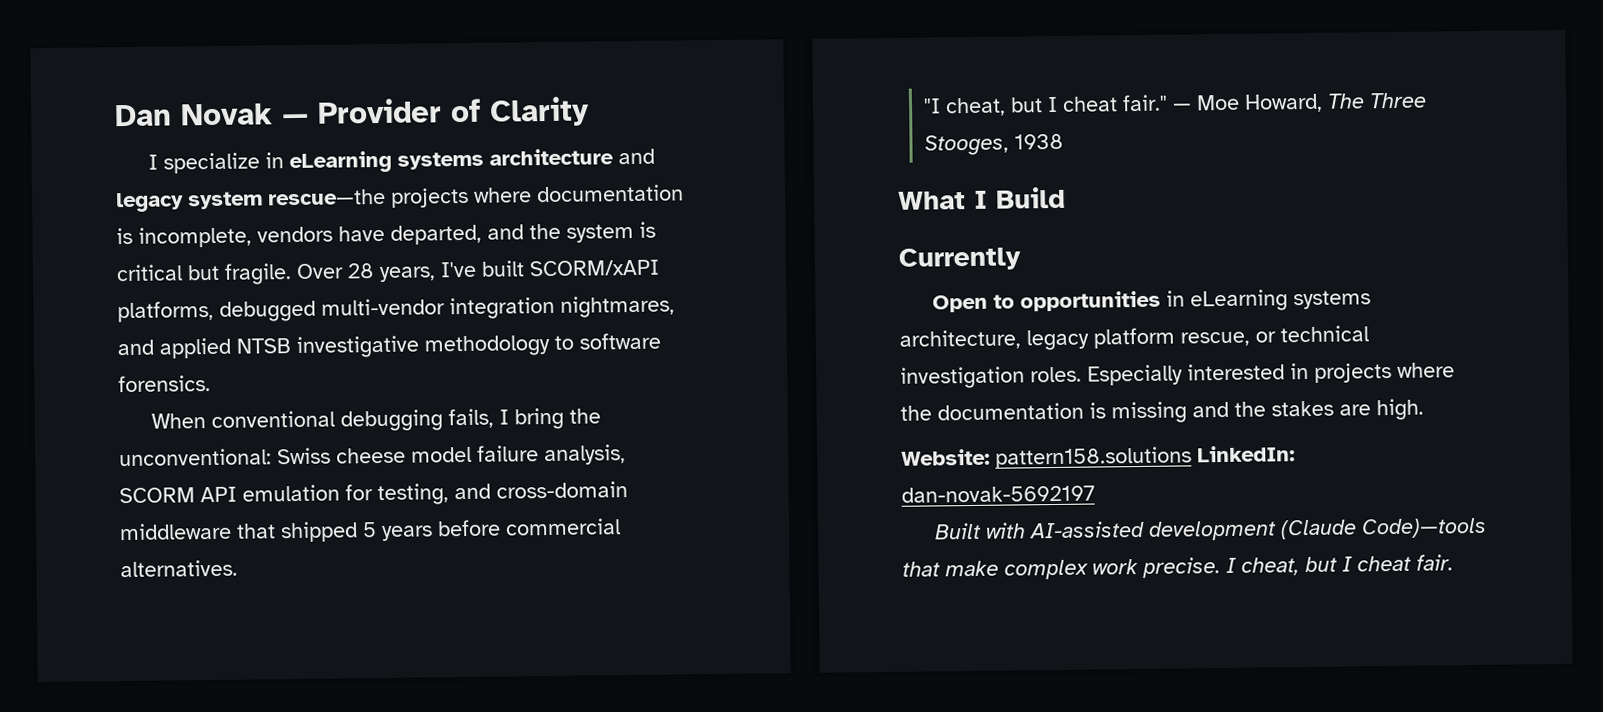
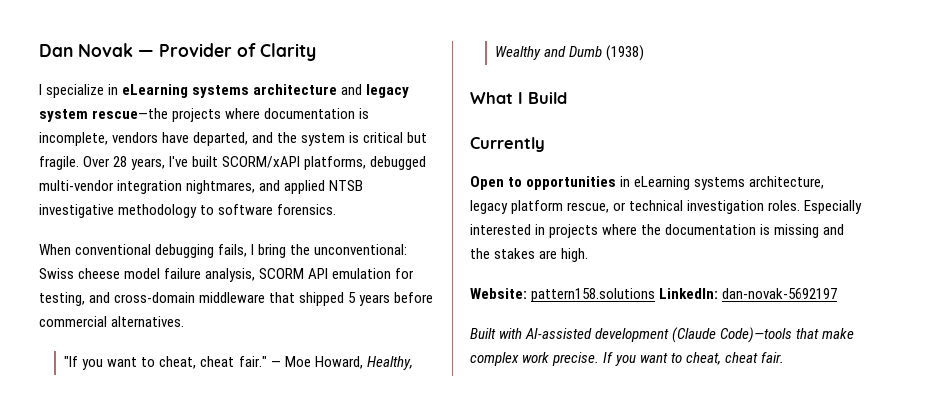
- "I cheat, but I cheat fair."
+ "If you want to cheat, cheat fair."
- — Moe Howard, The Three Stooges, 1938
+ — Moe Howard, Healthy, Wealthy and Dumb (1938)
- I cheat, but I cheat fair.
+ If you want to cheat, cheat fair.

